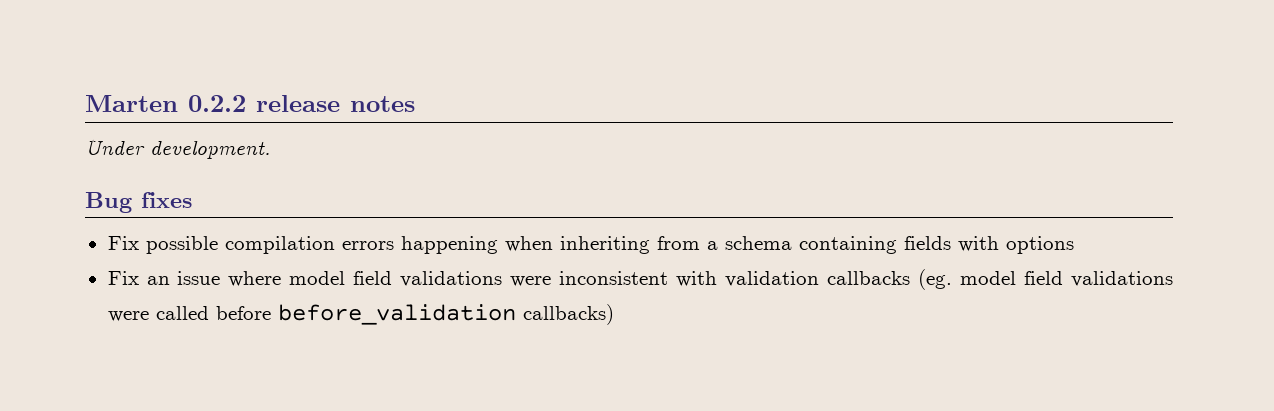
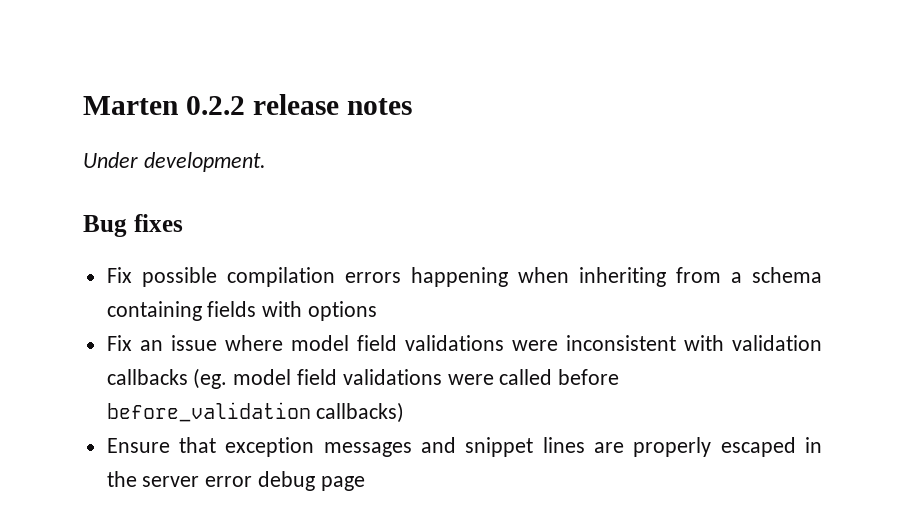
+ Ensure that exception messages and snippet lines are properly escaped in the server error debug page

